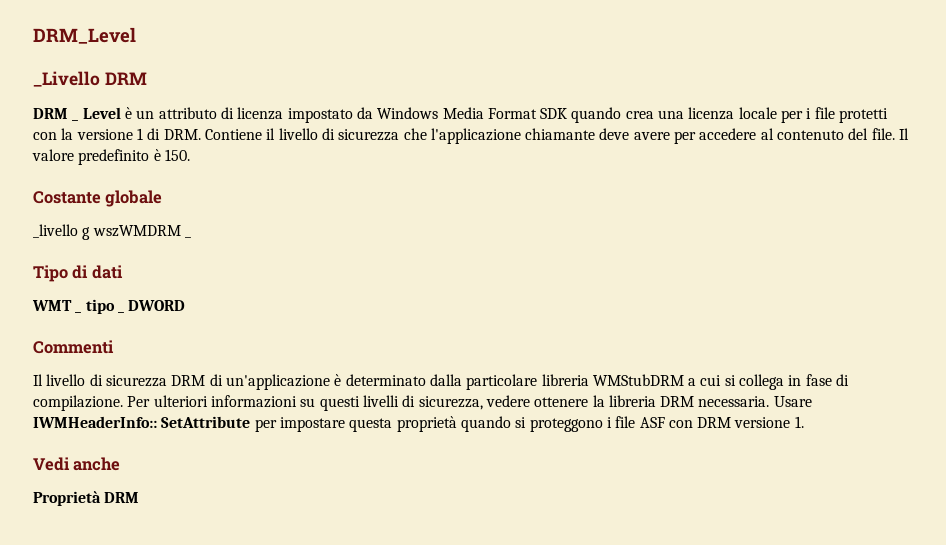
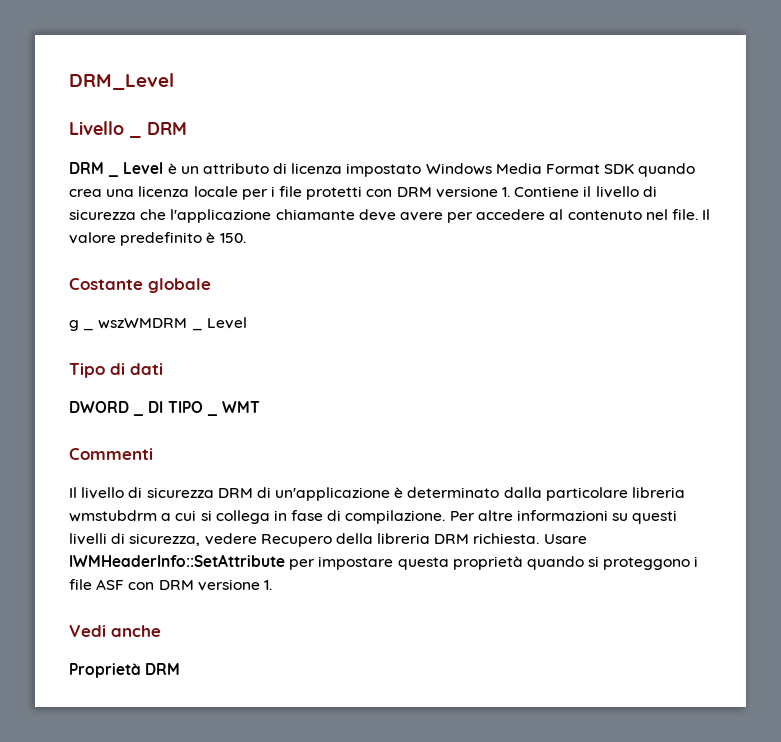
- _Livello DRM
+ Livello _ DRM
- DRM _ Level è un attributo di licenza impostato da Windows Media Format SDK quando crea una licenza locale per i file protetti con la versione 1 di DRM. Contiene il livello di sicurezza che l'applicazione chiamante deve avere per accedere al contenuto del file.
+ DRM _ Level è un attributo di licenza impostato Windows Media Format SDK quando crea una licenza locale per i file protetti con DRM versione 1. Contiene il livello di sicurezza che l'applicazione chiamante deve avere per accedere al contenuto nel file.
- _livello g wszWMDRM _
+ g _ wszWMDRM _ Level
- WMT _ tipo _ DWORD
+ DWORD _ DI TIPO _ WMT
- Il livello di sicurezza DRM di un'applicazione è determinato dalla particolare libreria WMStubDRM a cui si collega in fase di compilazione.
+ Il livello di sicurezza DRM di un'applicazione è determinato dalla particolare libreria wmstubdrm a cui si collega in fase di compilazione.
- Per ulteriori informazioni su questi livelli di sicurezza, vedere ottenere la libreria DRM necessaria. Usare IWMHeaderInfo:: SetAttribute per impostare questa proprietà quando si proteggono i file ASF con DRM versione 1.
+ Per altre informazioni su questi livelli di sicurezza, vedere Recupero della libreria DRM richiesta. Usare IWMHeaderInfo::SetAttribute per impostare questa proprietà quando si proteggono i file ASF con DRM versione 1.

